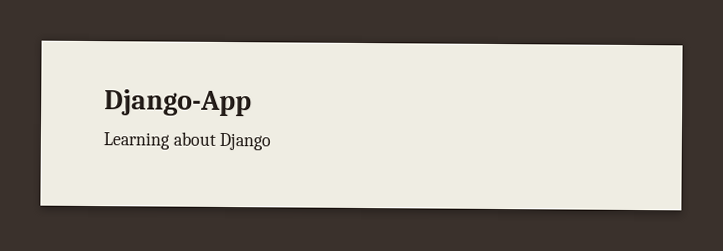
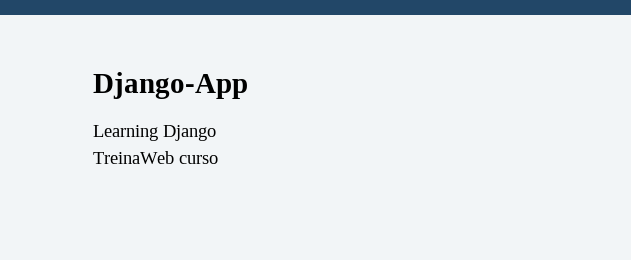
- Learning about Django
+ Learning Django
+ TreinaWeb curso

